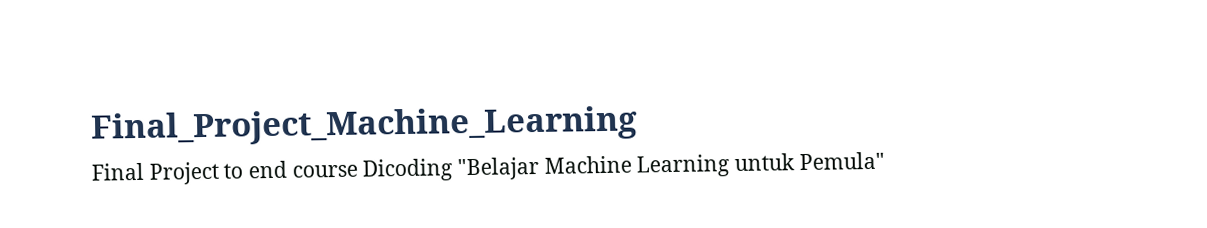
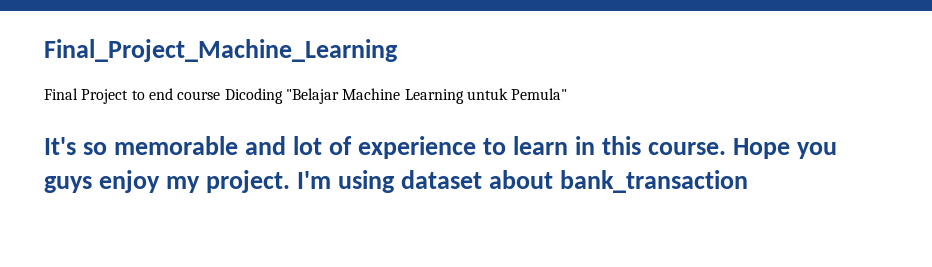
+ It's so memorable and lot of experience to learn in this course. Hope you guys enjoy my project. I'm using dataset about bank_transaction

